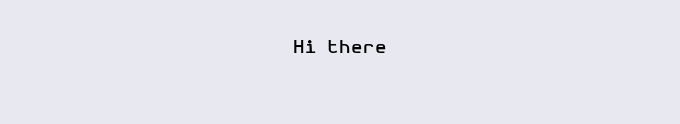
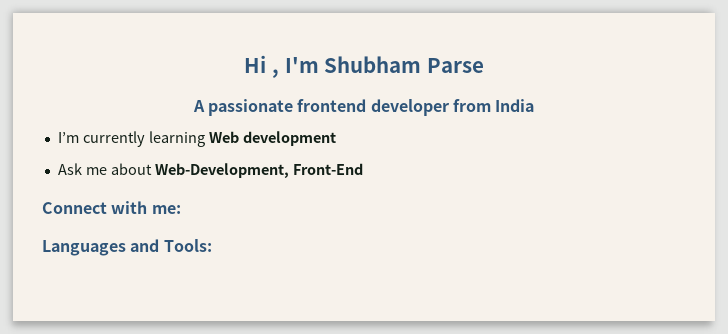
- Hi there
+ Hi , I'm Shubham Parse
+ A passionate frontend developer from India
+ I’m currently learning Web development
+ Ask me about Web-Development, Front-End
+ Connect with me:
+ Languages and Tools:

